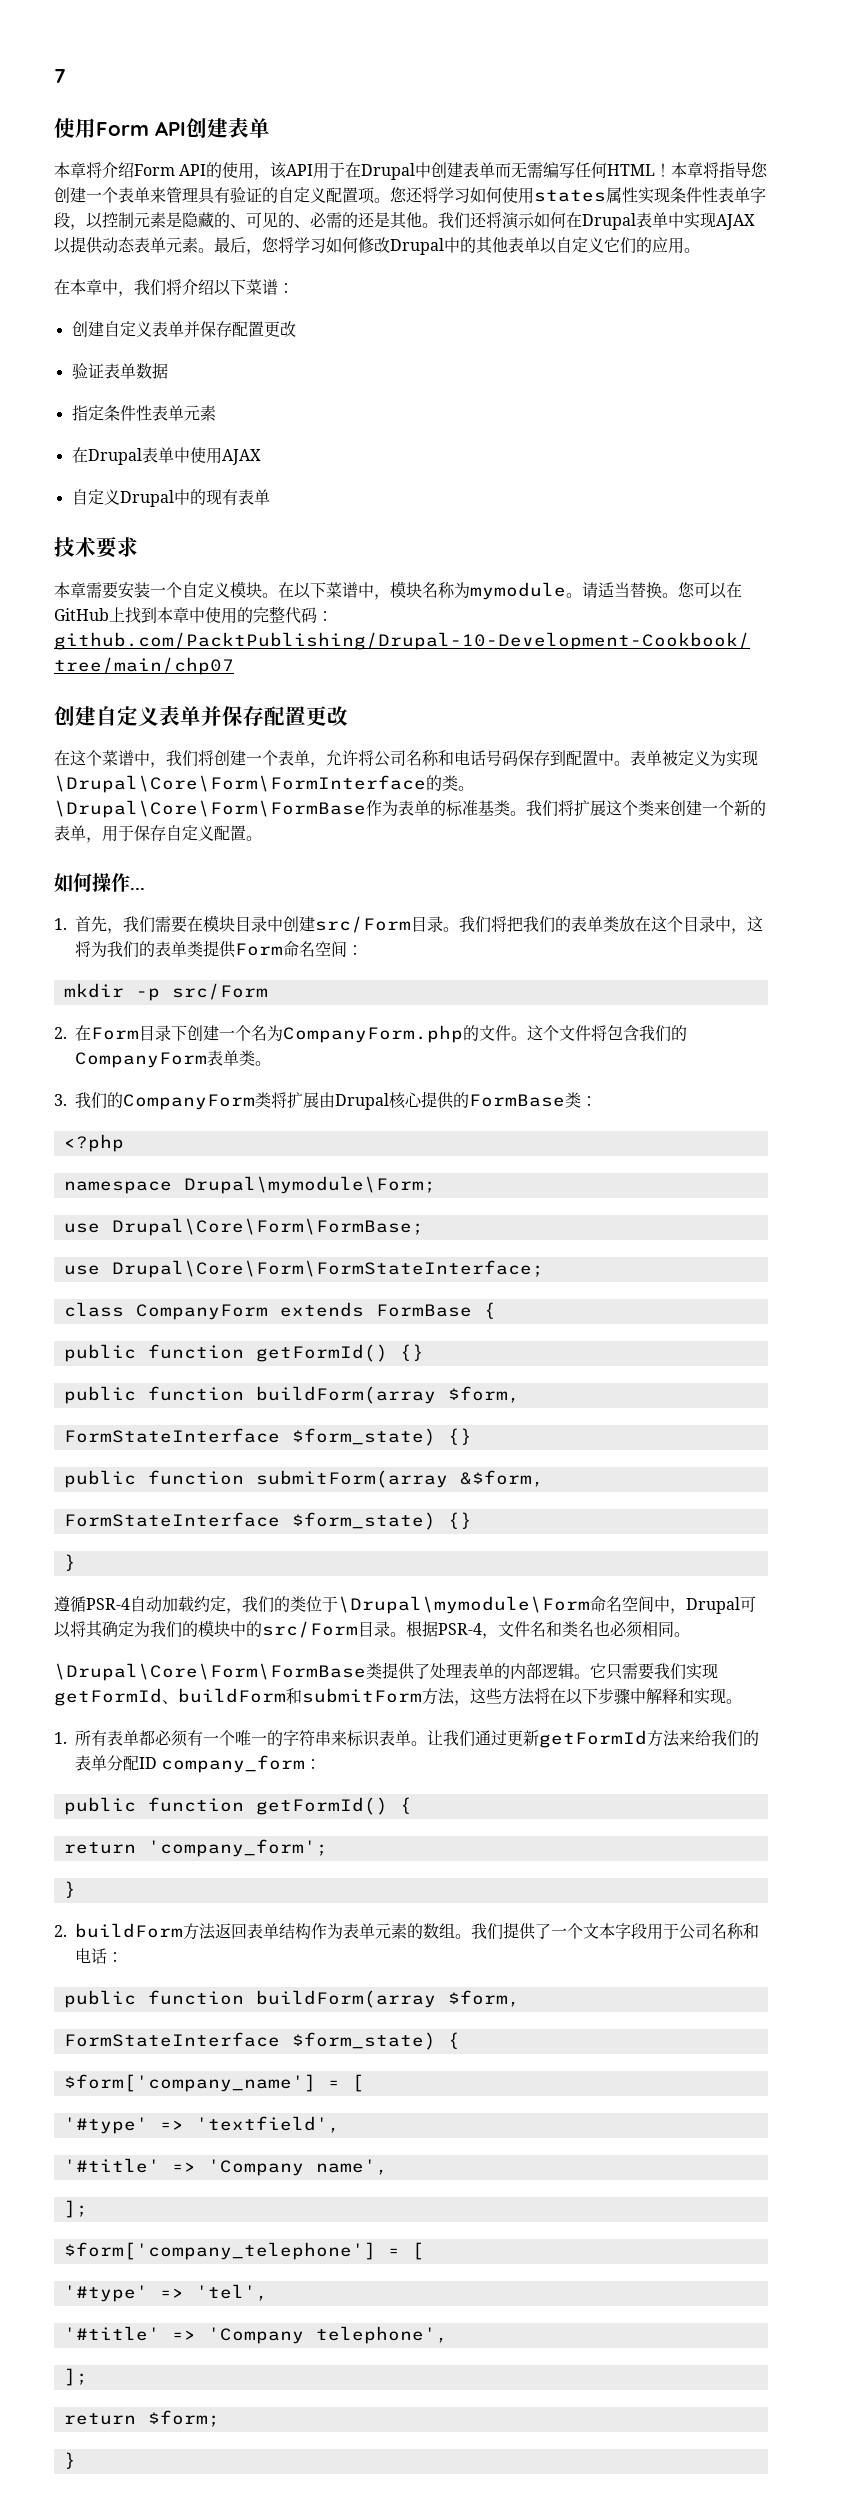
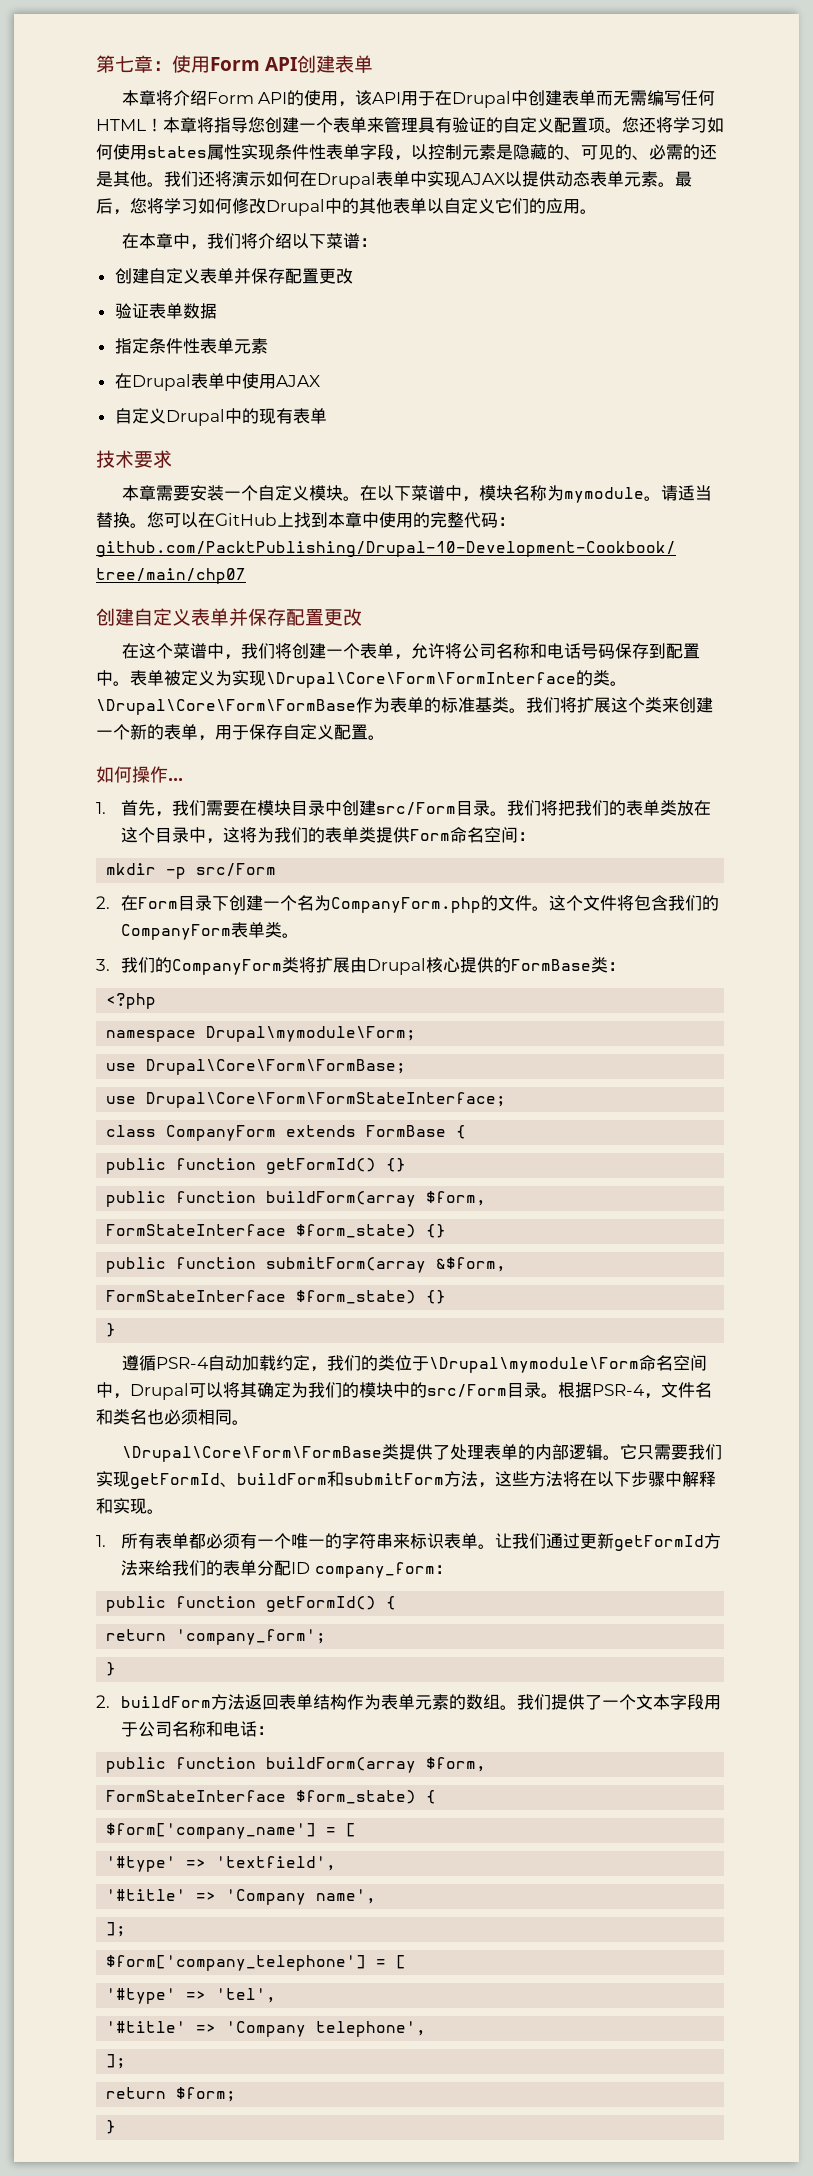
- 7
- 使用Form API创建表单
+ 第七章：使用Form API创建表单

